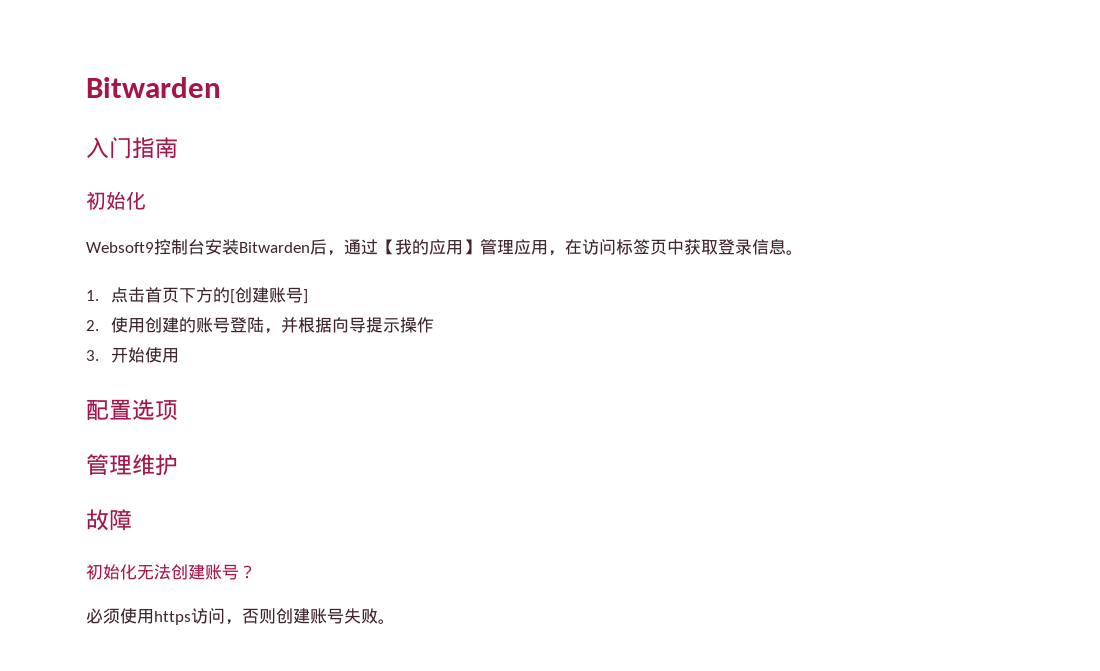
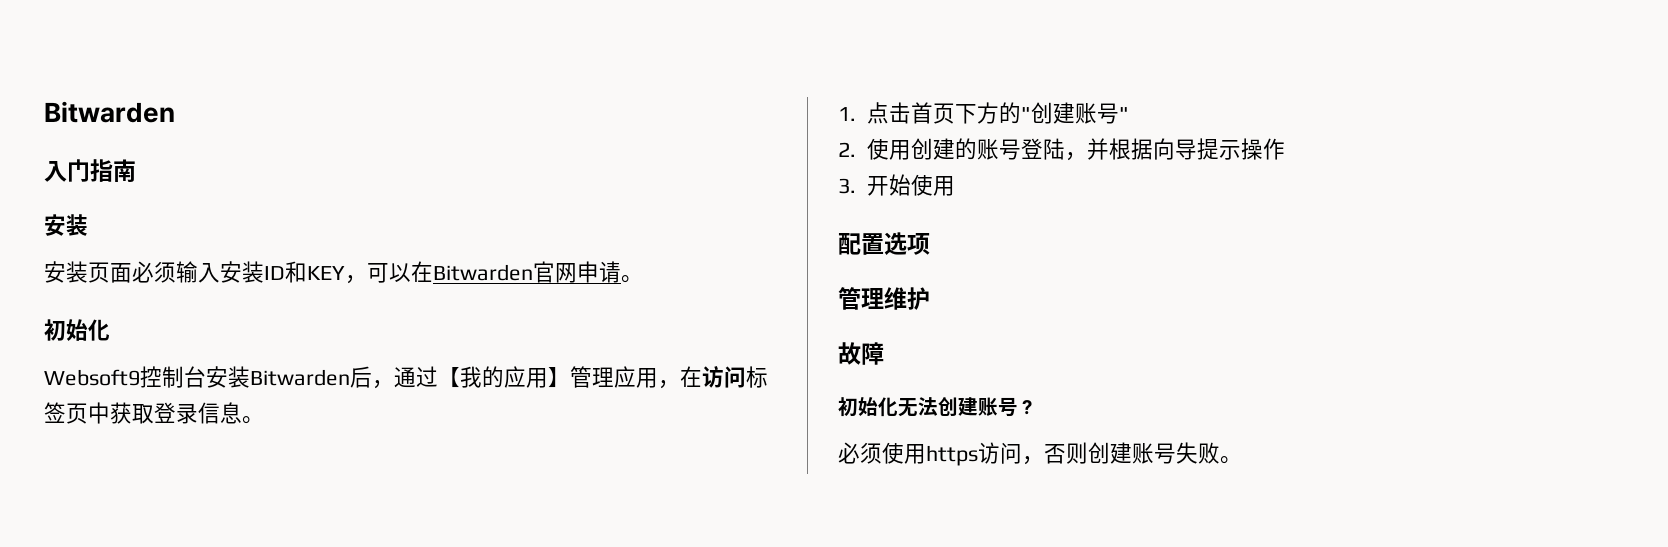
  入门指南
+ 安装
+ 安装页面必须输入安装ID和KEY，可以在Bitwarden官网申请。
- 1.点击首页下方的[创建账号]
+ 1.点击首页下方的"创建账号"

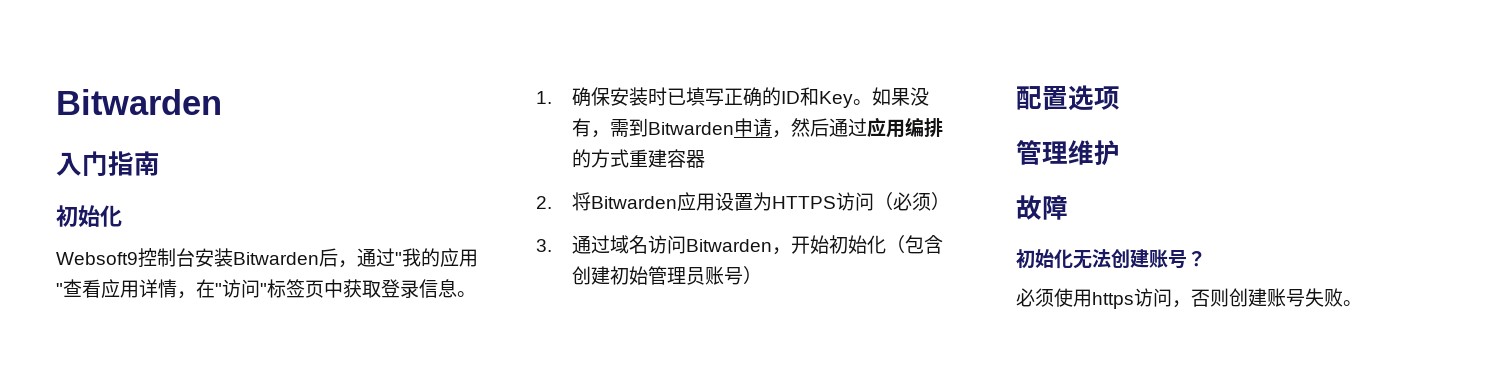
  入门指南
- 安装
- 安装页面必须输入安装ID和KEY，可以在Bitwarden官网申请。
- Websoft9控制台安装Bitwarden后，通过【我的应用】管理应用，在访问标签页中获取登录信息。
+ Websoft9控制台安装Bitwarden后，通过"我的应用"查看应用详情，在"访问"标签页中获取登录信息。
- 1.点击首页下方的"创建账号"
- 2.使用创建的账号登陆，并根据向导提示操作
- 3.开始使用
+ 1.确保安装时已填写正确的ID和Key。如果没有，需到Bitwarden申请，然后通过应用编排的方式重建容器
+ 2.将Bitwarden应用设置为HTTPS访问（必须）
+ 3.通过域名访问Bitwarden，开始初始化（包含创建初始管理员账号）

